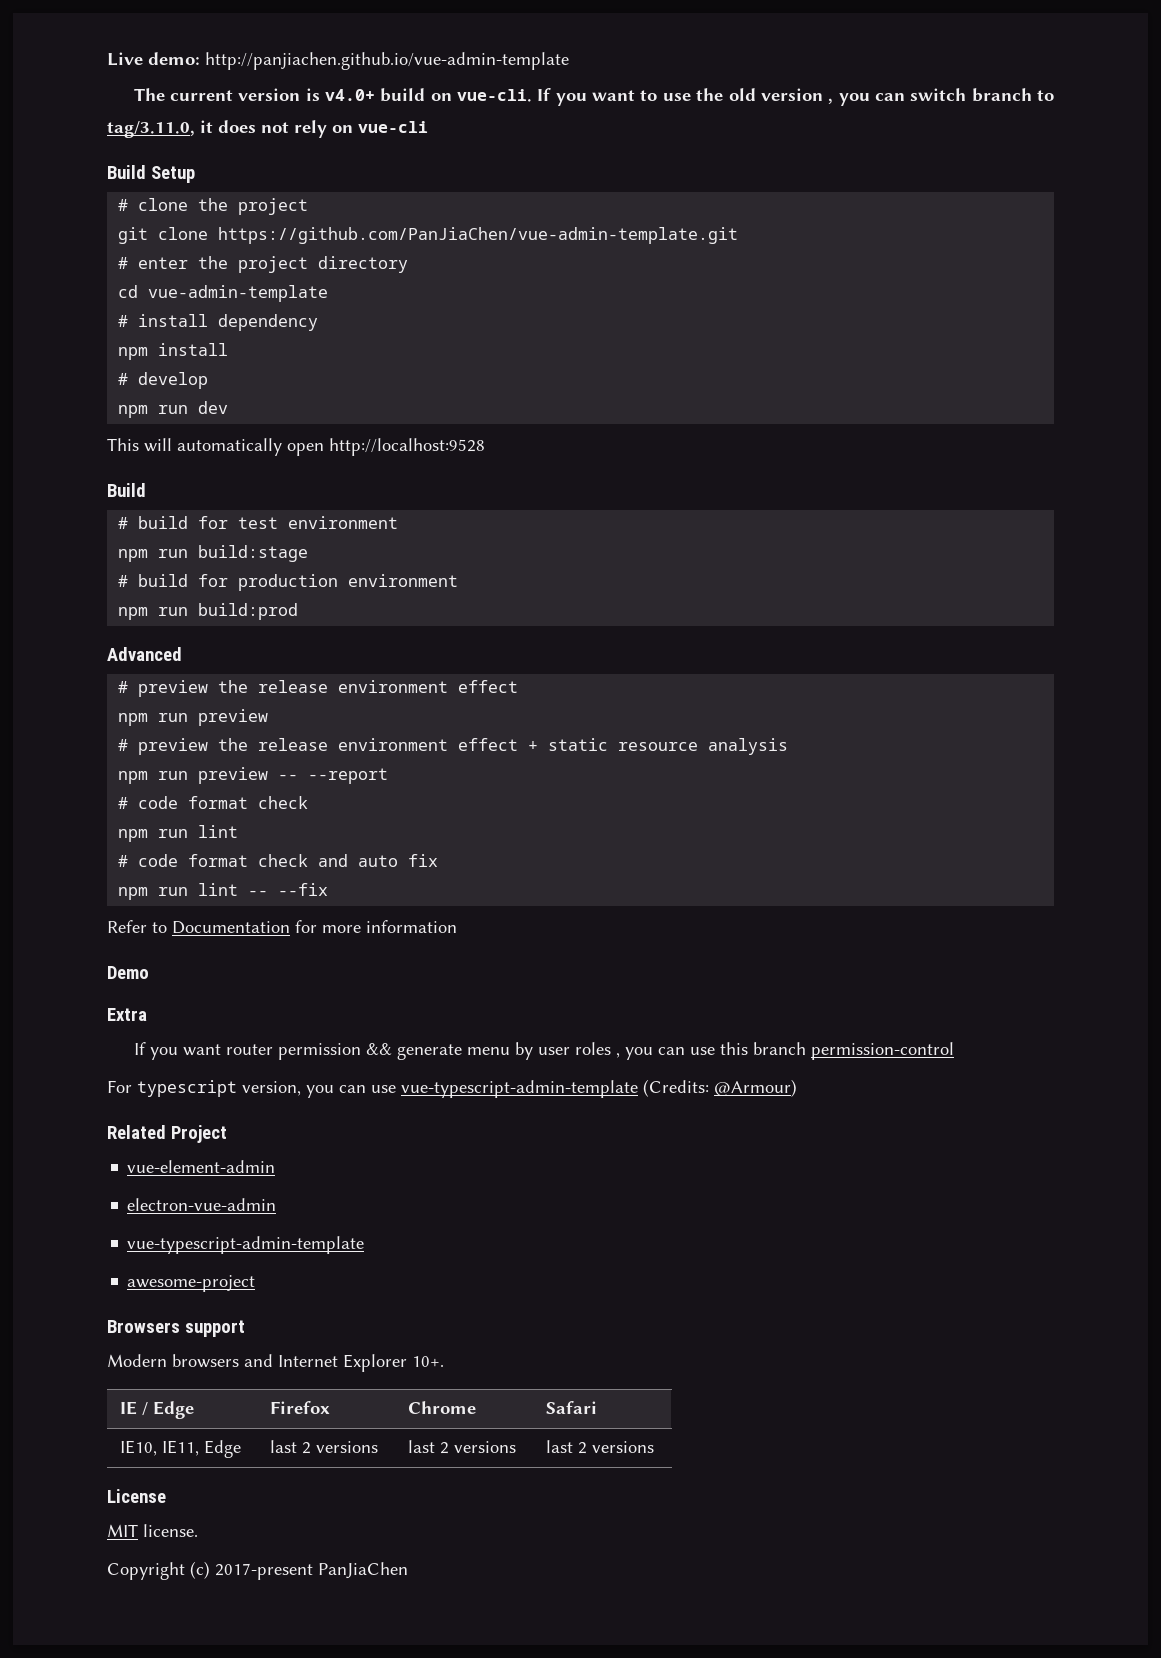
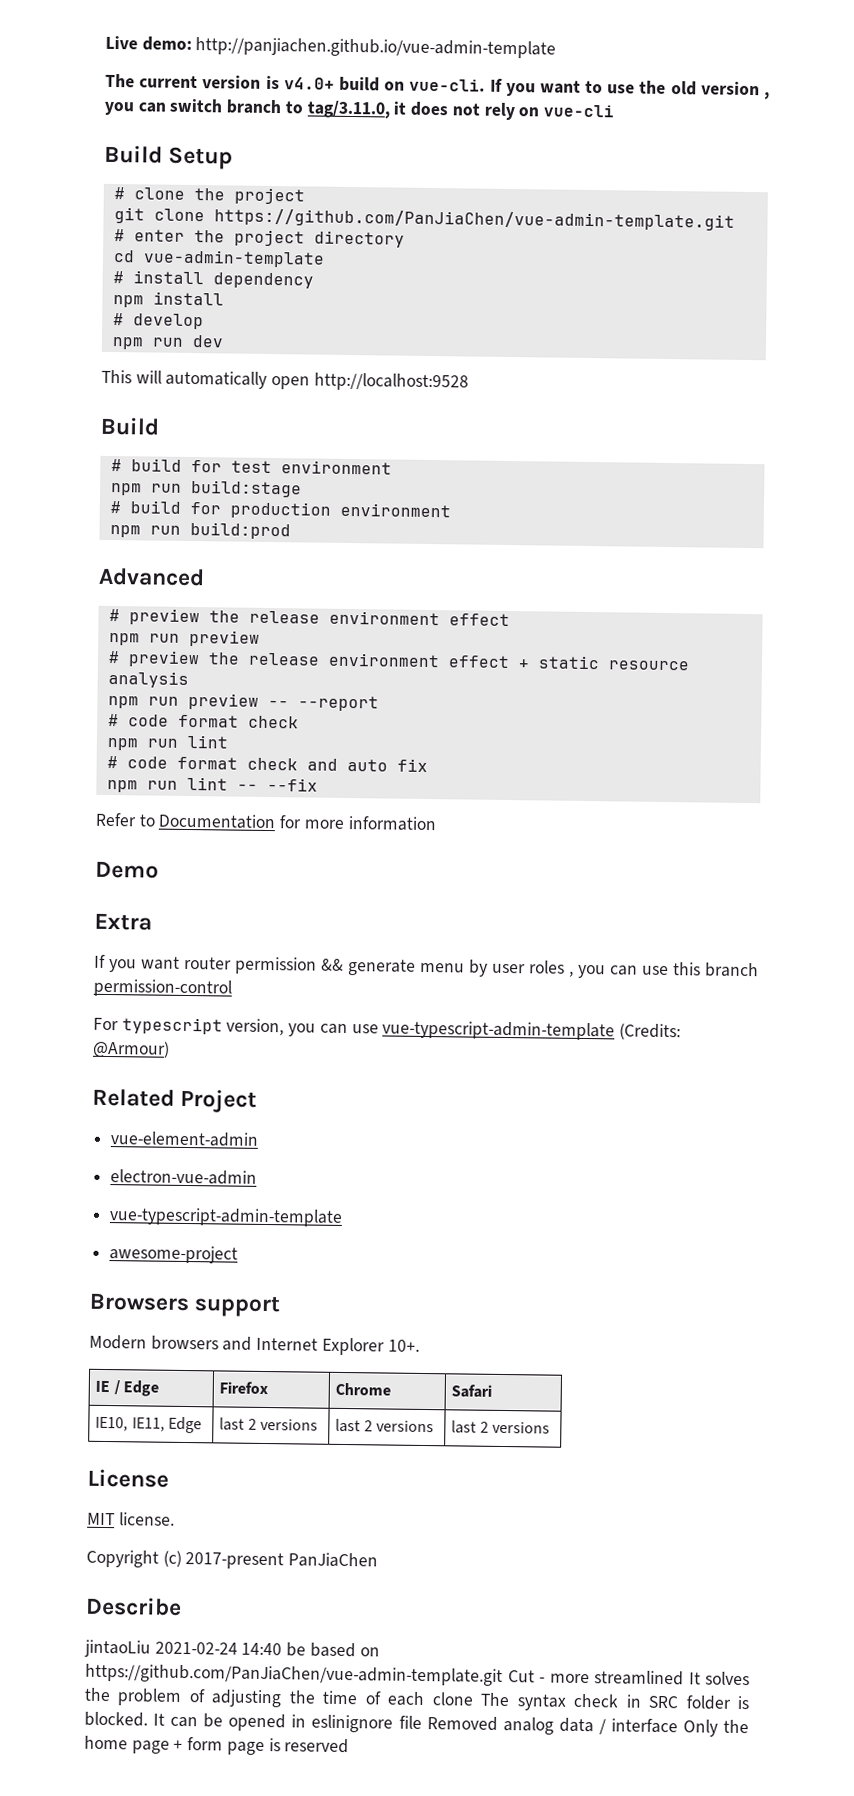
+ Describe
+ jintaoLiu 2021-02-24 14:40 be based on https://github.com/PanJiaChen/vue-admin-template.git Cut - more streamlined It solves the problem of adjusting the time of each clone The syntax check in SRC folder is blocked. It can be opened in eslinignore file Removed analog data / interface Only the home page + form page is reserved

